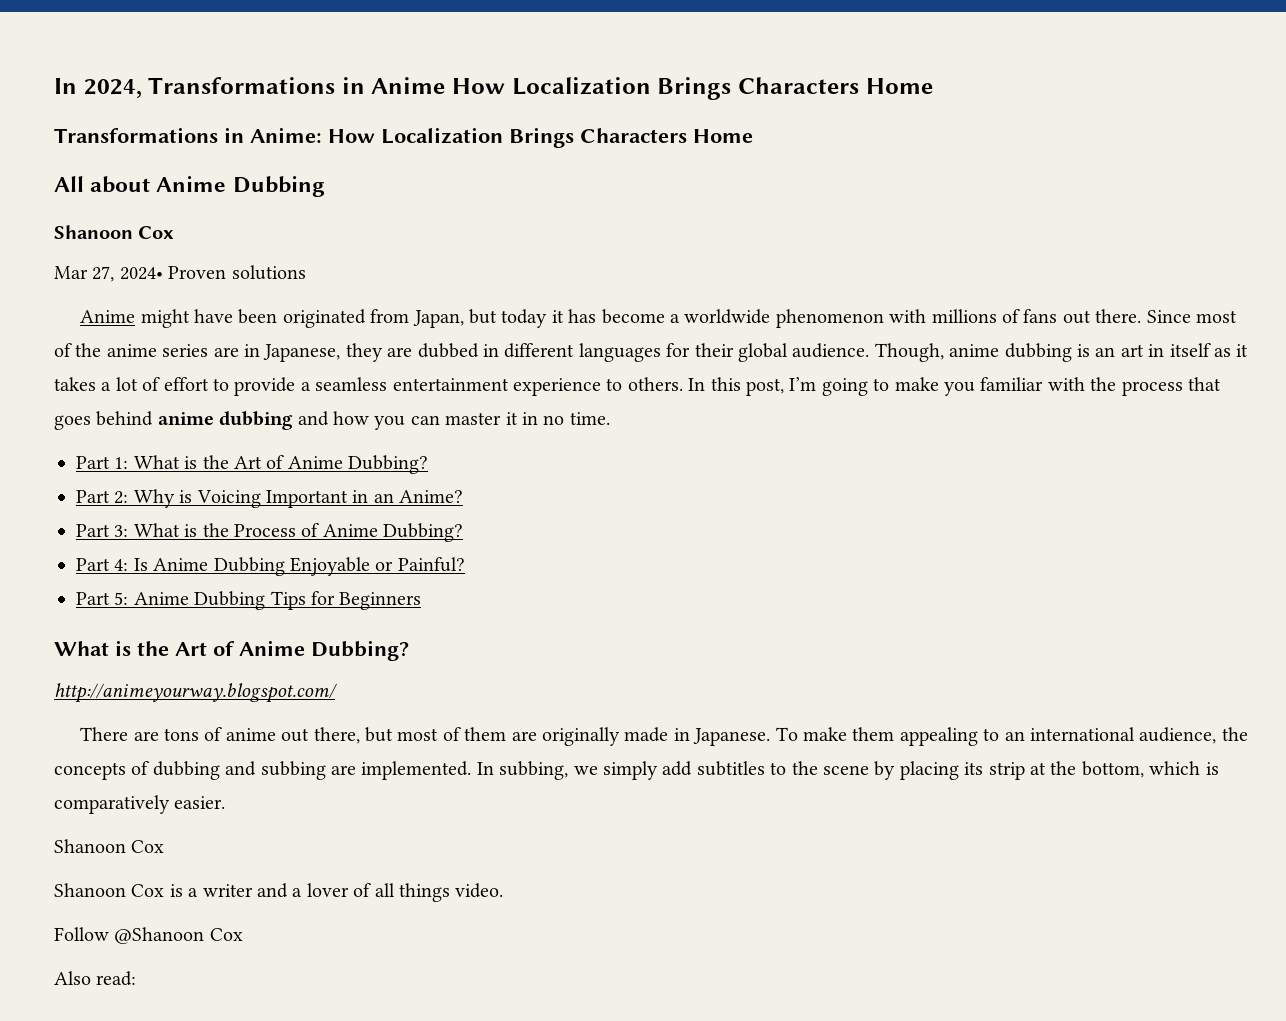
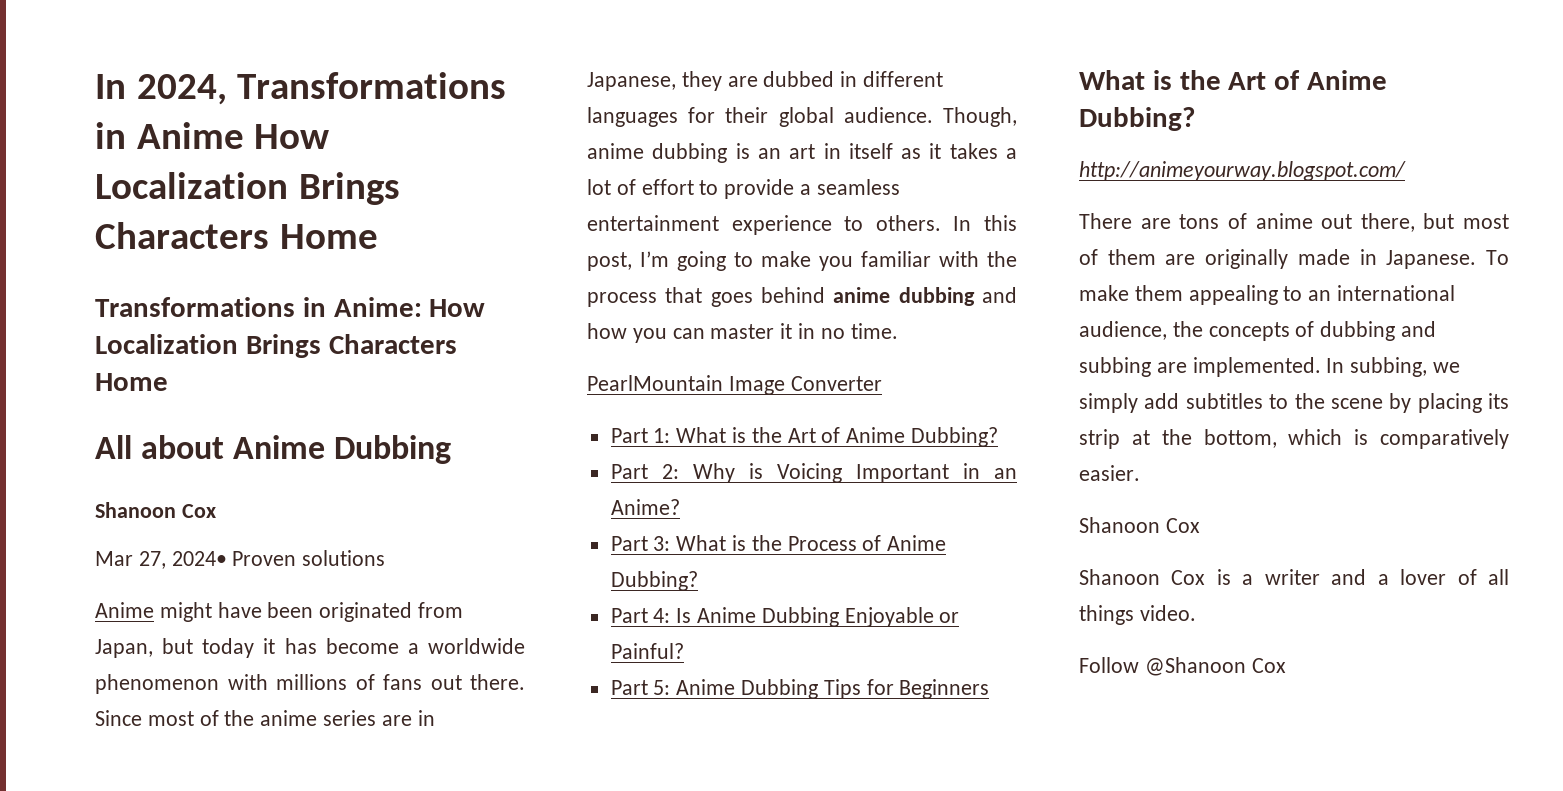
+ PearlMountain Image Converter
- Also read:

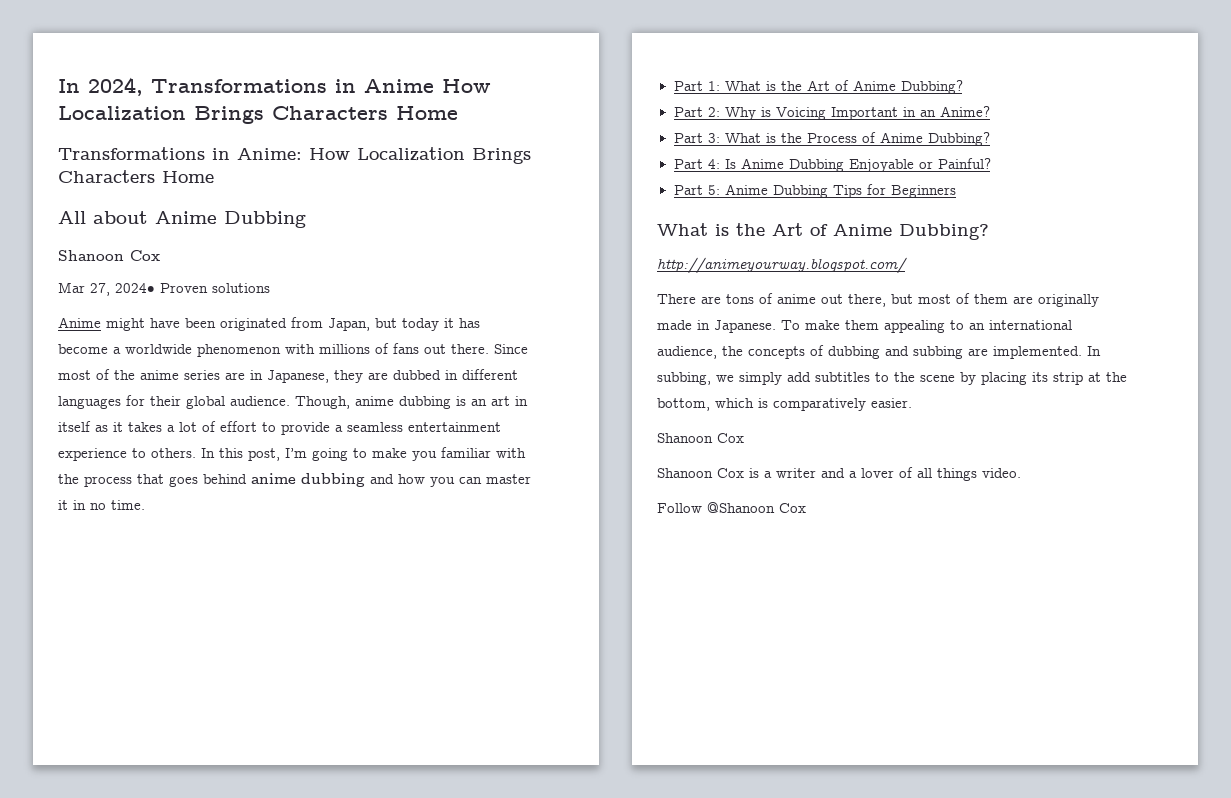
- PearlMountain Image Converter

